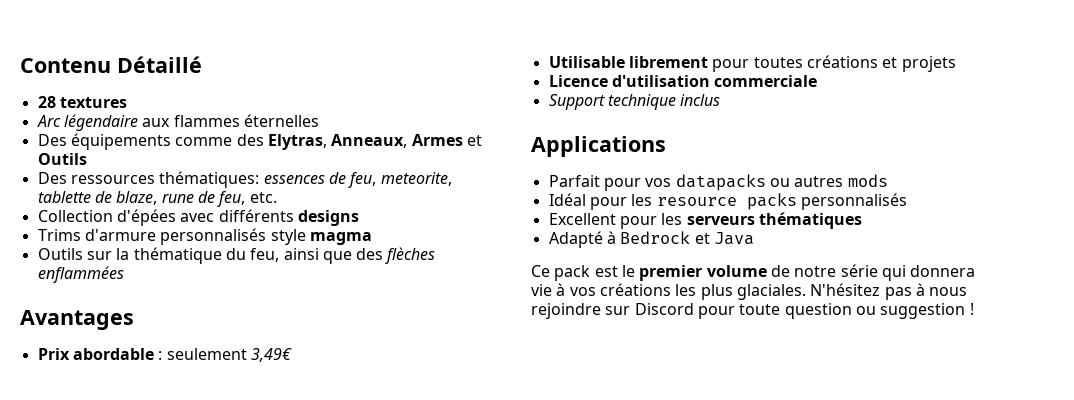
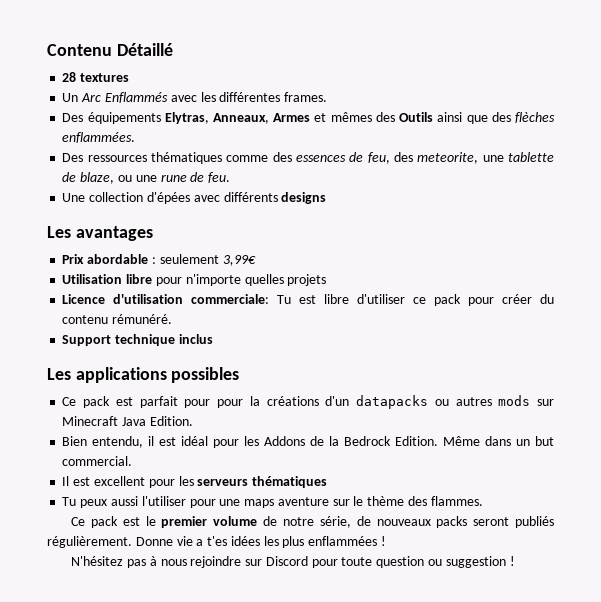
- Arc légendaire aux flammes éternelles
+ Un Arc Enflammés avec les différentes frames.
- Des équipements comme des Elytras, Anneaux, Armes et Outils
- Des ressources thématiques: essences de feu, meteorite, tablette de blaze, rune de feu, etc.
- Collection d'épées avec différents designs
- Trims d'armure personnalisés style magma
- Outils sur la thématique du feu, ainsi que des flèches enflammées
- Avantages
- Prix abordable : seulement 3,49€
- Utilisable librement pour toutes créations et projets
- Licence d'utilisation commerciale
+ Des équipements Elytras, Anneaux, Armes et mêmes des Outils ainsi que des flèches enflammées.
+ Des ressources thématiques comme des essences de feu, des meteorite, une tablette de blaze, ou une rune de feu.
+ Une collection d'épées avec différents designs
+ Les avantages
+ Prix abordable : seulement 3,99€
+ Utilisation libre pour n'importe quelles projets
+ Licence d'utilisation commerciale: Tu est libre d'utiliser ce pack pour créer du contenu rémunéré.
  Support technique inclus
- Applications
- Parfait pour vos datapacks ou autres mods
- Idéal pour les resource packs personnalisés
- Excellent pour les serveurs thématiques
- Adapté à Bedrock et Java
+ Les applications possibles
+ Ce pack est parfait pour pour la créations d'un datapacks ou autres mods sur Minecraft Java Edition.
+ Bien entendu, il est idéal pour les Addons de la Bedrock Edition. Même dans un but commercial.
+ Il est excellent pour les serveurs thématiques
+ Tu peux aussi l'utiliser pour une maps aventure sur le thème des flammes.
- Ce pack est le premier volume de notre série qui donnera vie à vos créations les plus glaciales. N'hésitez pas à nous rejoindre sur Discord pour toute question ou suggestion !
+ Ce pack est le premier volume de notre série, de nouveaux packs seront publiés régulièrement. Donne vie a t'es idées les plus enflammées !
+ N'hésitez pas à nous rejoindre sur Discord pour toute question ou suggestion !

